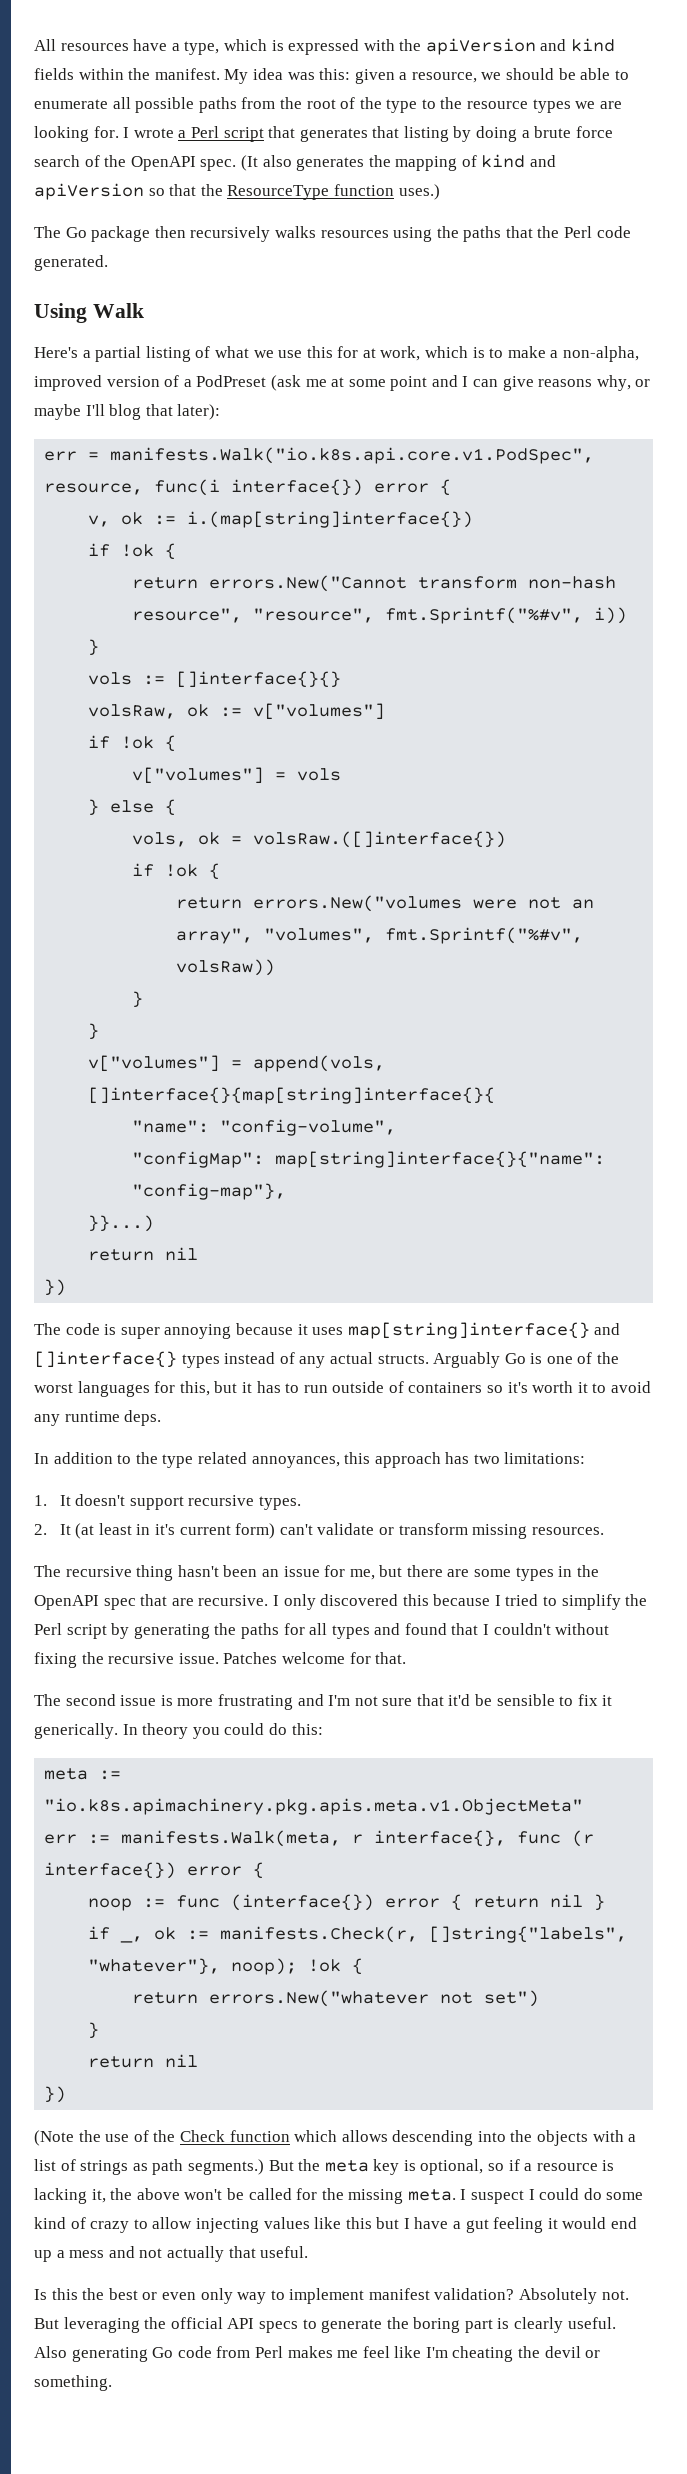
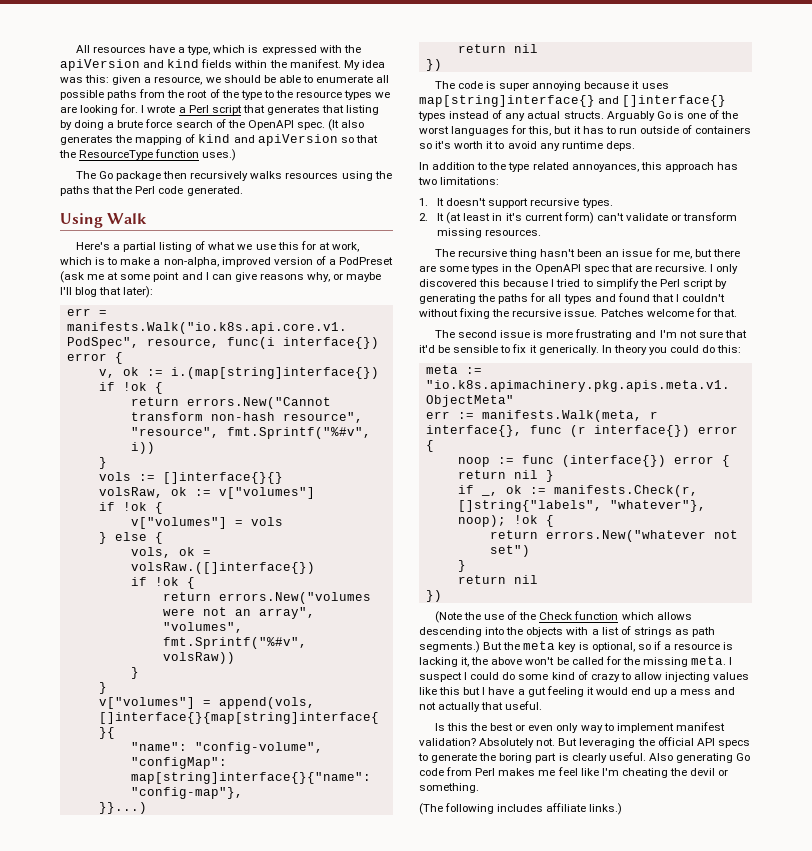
+ (The following includes affiliate links.)

